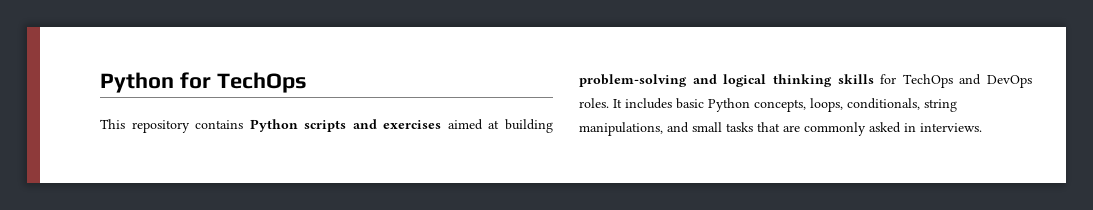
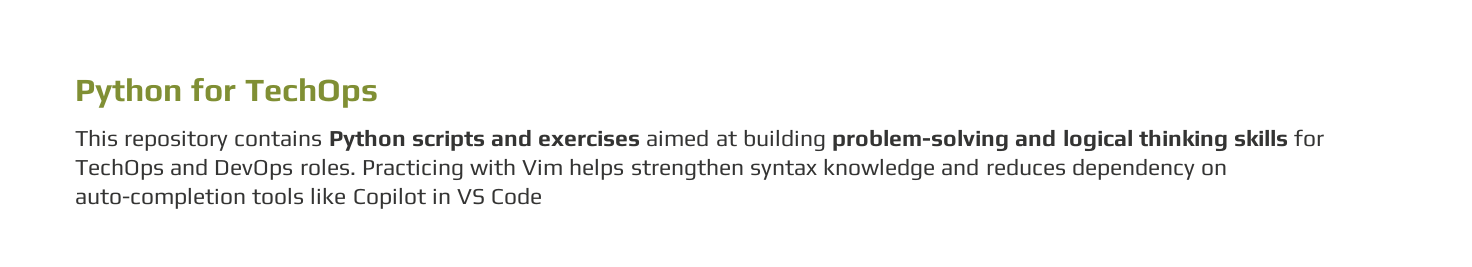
- It includes basic Python concepts, loops, conditionals, string manipulations, and small tasks that are commonly asked in interviews.
+ Practicing with Vim helps strengthen syntax knowledge and reduces dependency on auto-completion tools like Copilot in VS Code

